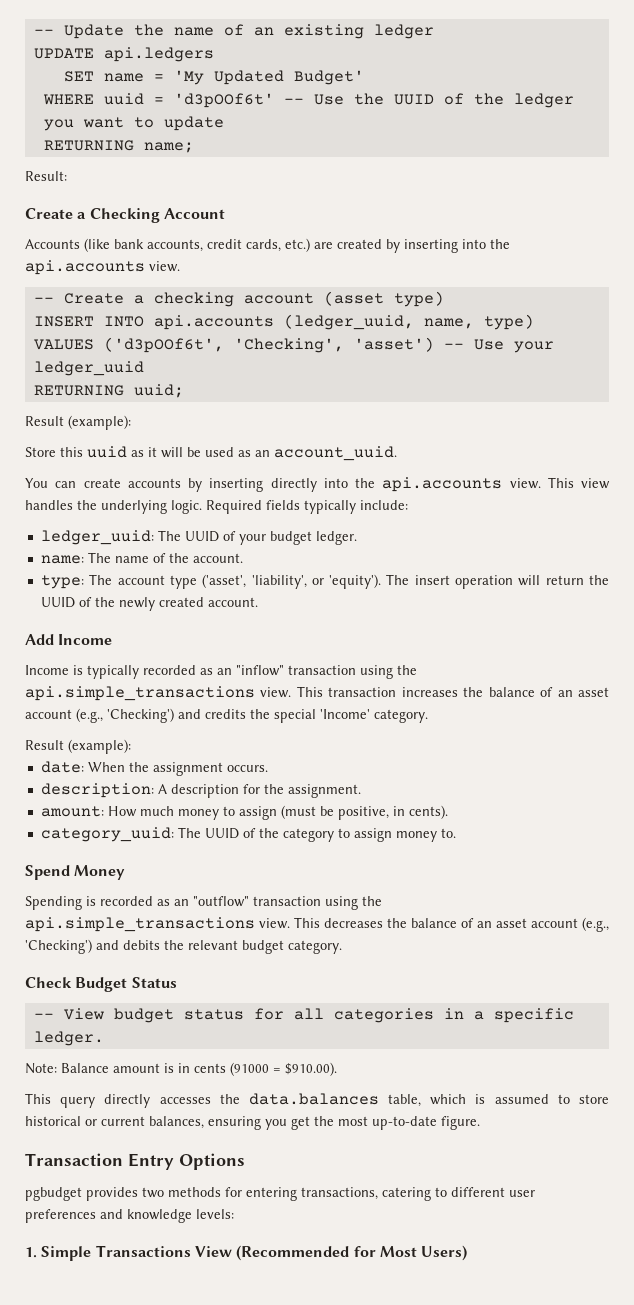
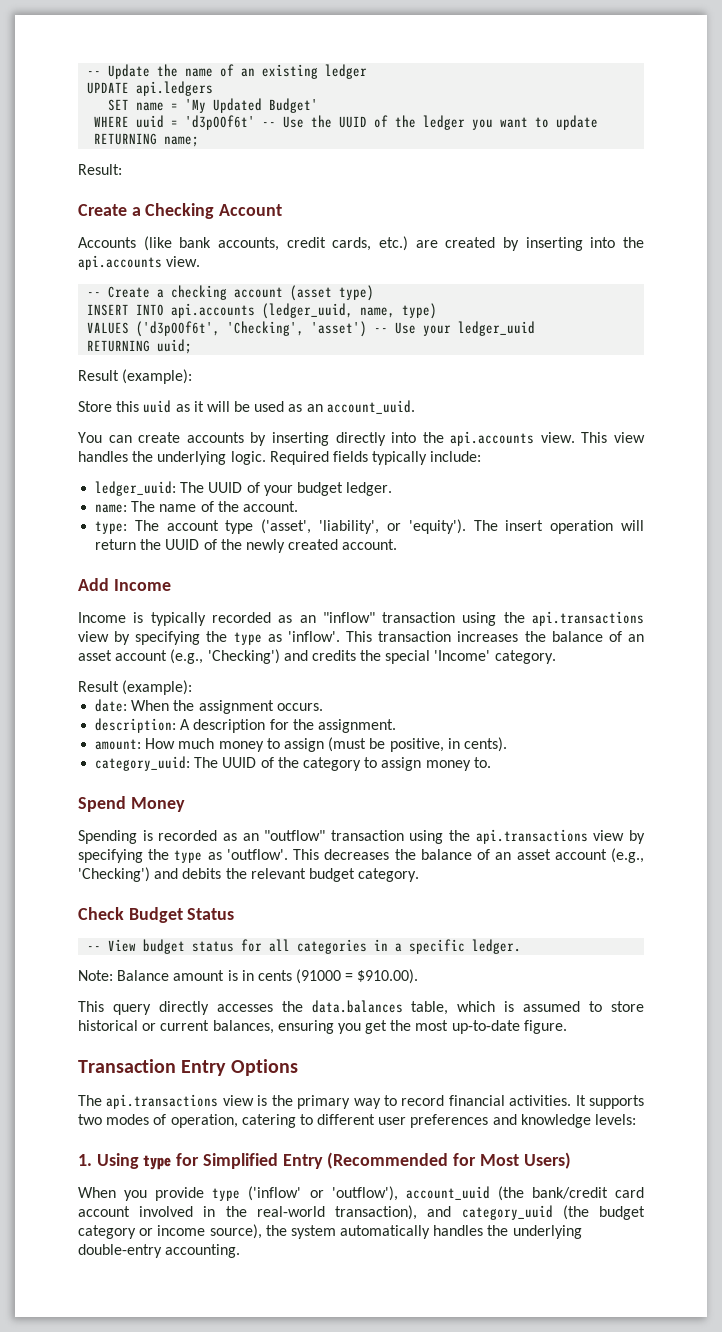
- Income is typically recorded as an "inflow" transaction using the api.simple_transactions view.
+ Income is typically recorded as an "inflow" transaction using the api.transactions view by specifying the type as 'inflow'.
- Spending is recorded as an "outflow" transaction using the api.simple_transactions view.
+ Spending is recorded as an "outflow" transaction using the api.transactions view by specifying the type as 'outflow'.
- pgbudget provides two methods for entering transactions, catering to different user preferences and knowledge levels:
+ The api.transactions view is the primary way to record financial activities. It supports two modes of operation, catering to different user preferences and knowledge levels:
- 1. Simple Transactions View (Recommended for Most Users)
+ 1. Using type for Simplified Entry (Recommended for Most Users)
+ When you provide type ('inflow' or 'outflow'), account_uuid (the bank/credit card account involved in the real-world transaction), and category_uuid (the budget category or income source), the system automatically handles the underlying double-entry accounting.

